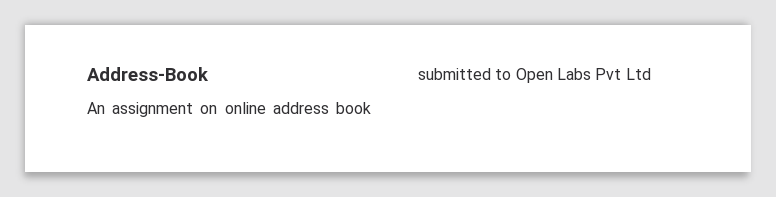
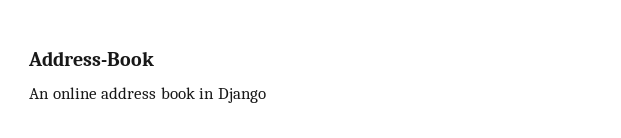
- An assignment on online address book submitted to Open Labs Pvt Ltd
+ An online address book in Django

